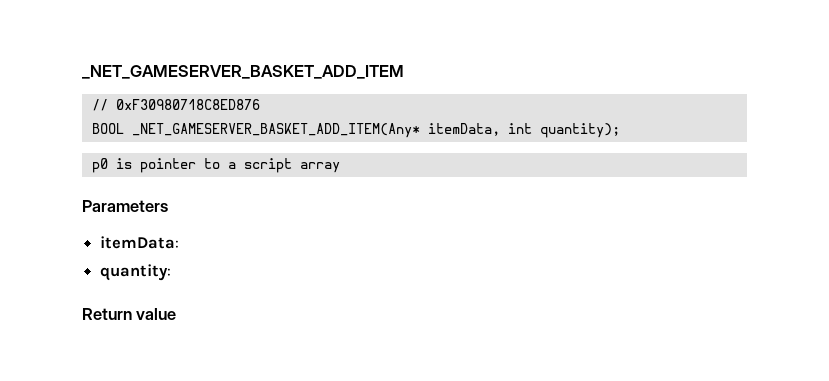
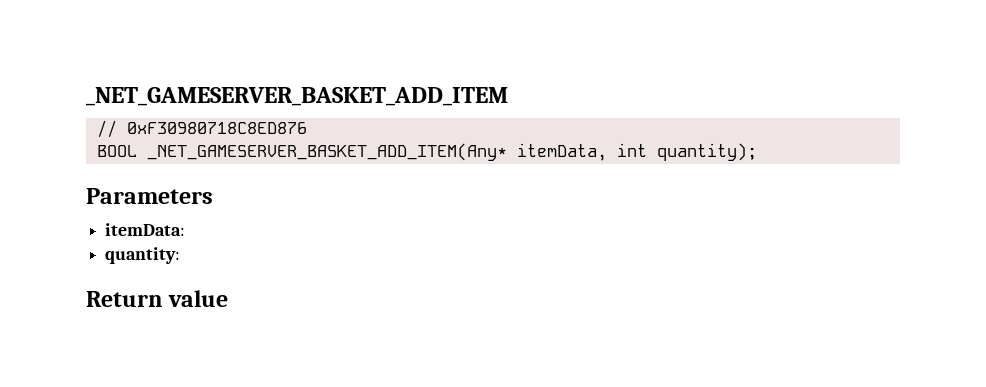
- p0 is pointer to a script array

